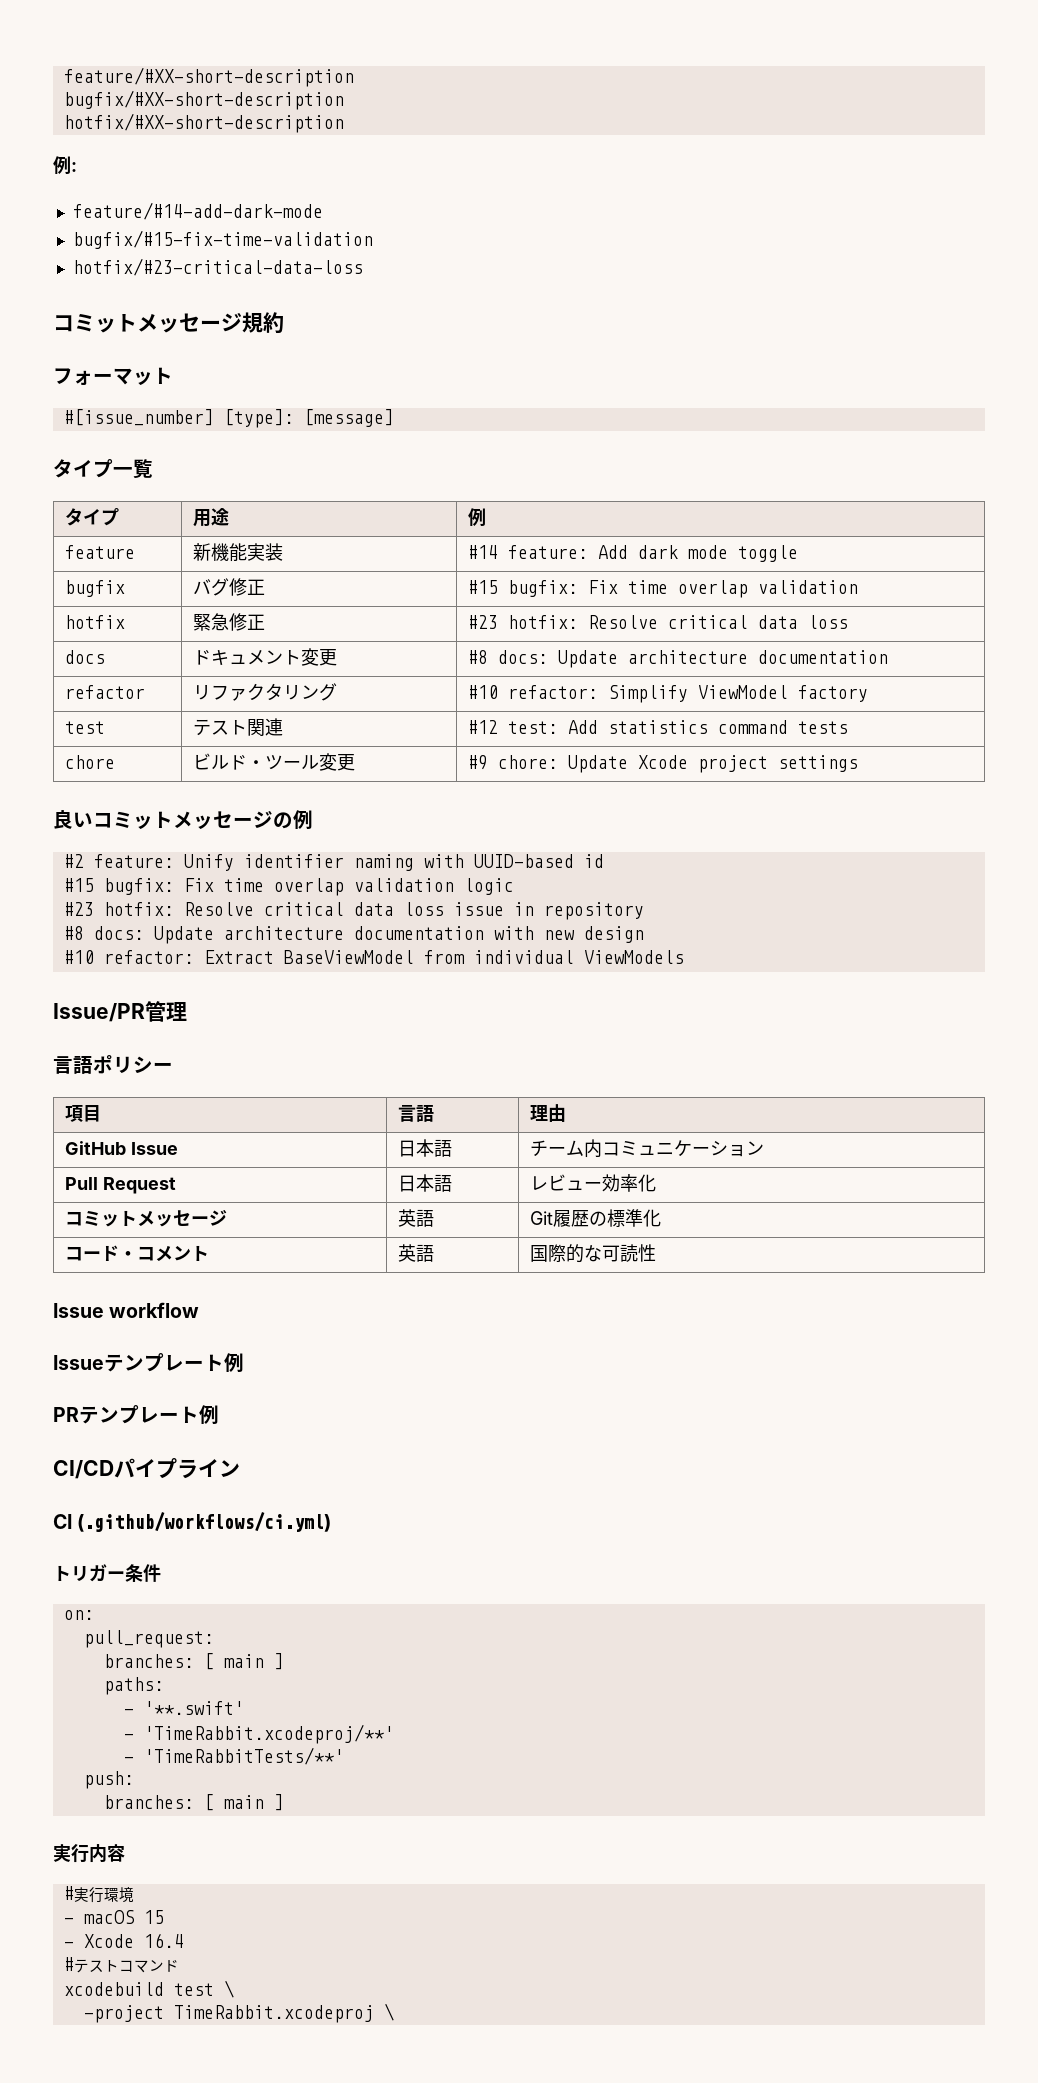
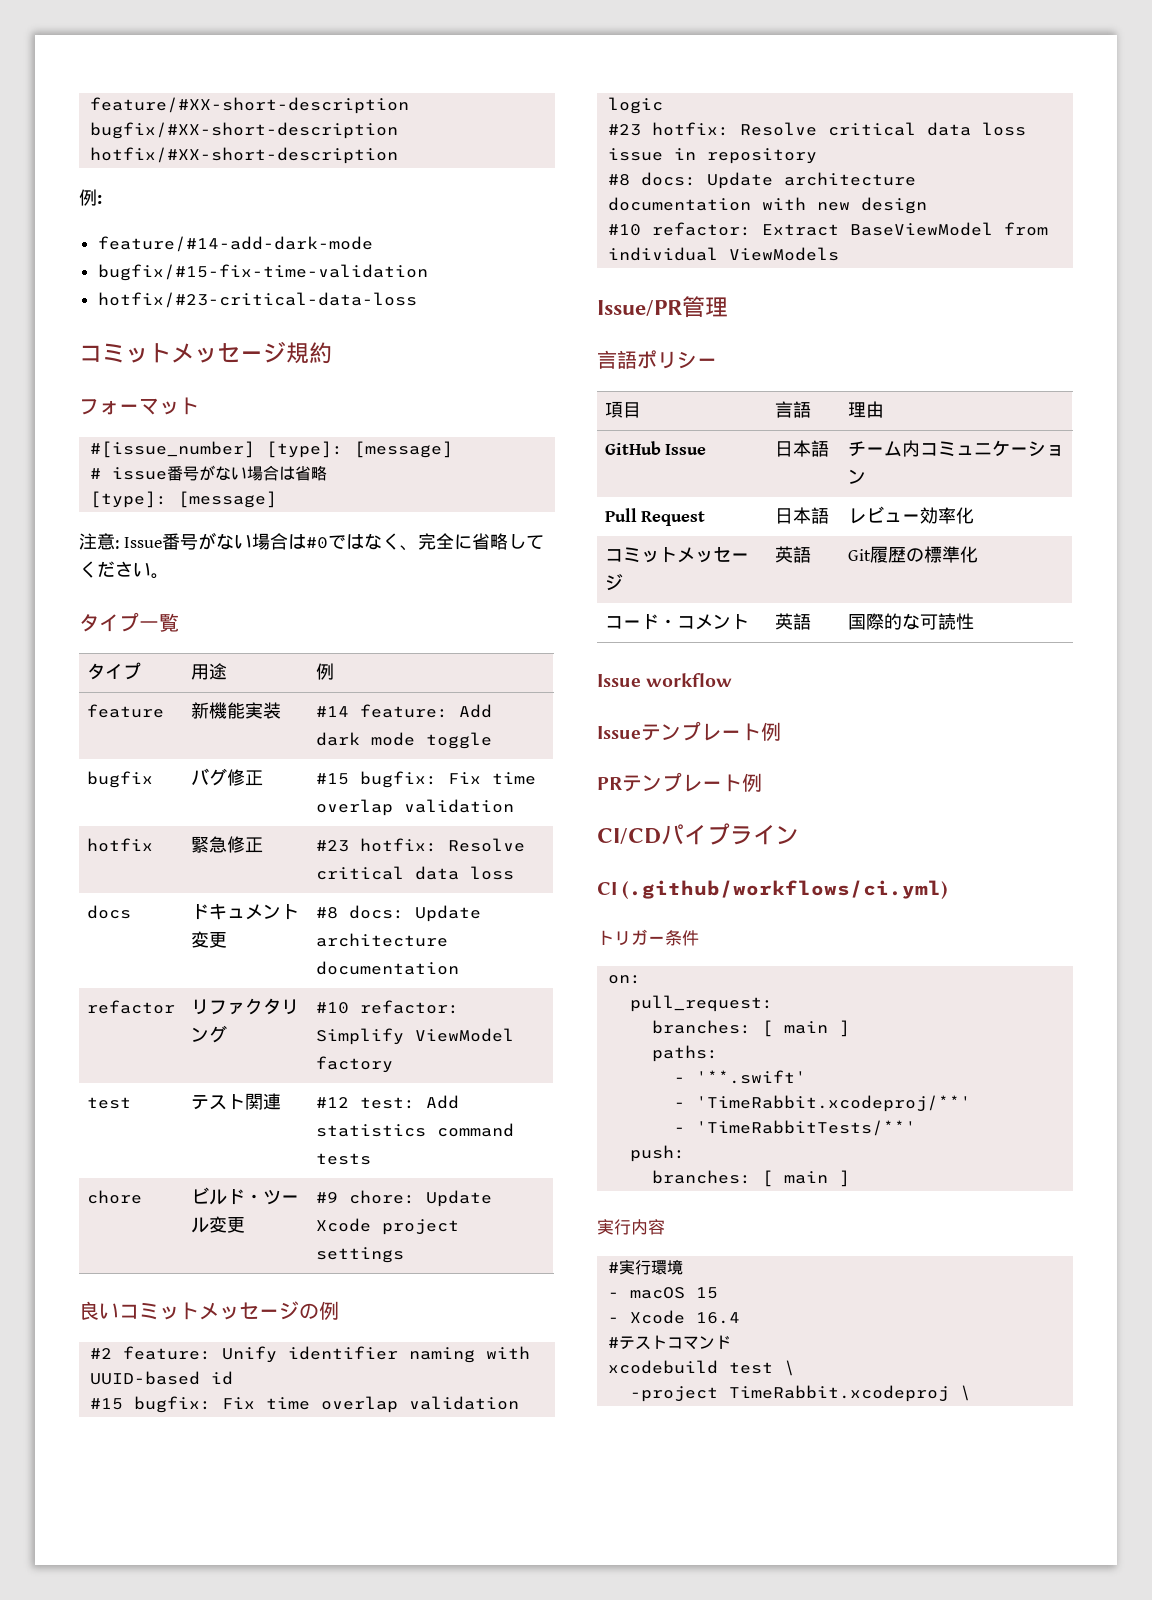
+ # issue番号がない場合は省略
+ [type]: [message]
+ 注意: Issue番号がない場合は#0ではなく、完全に省略してください。

